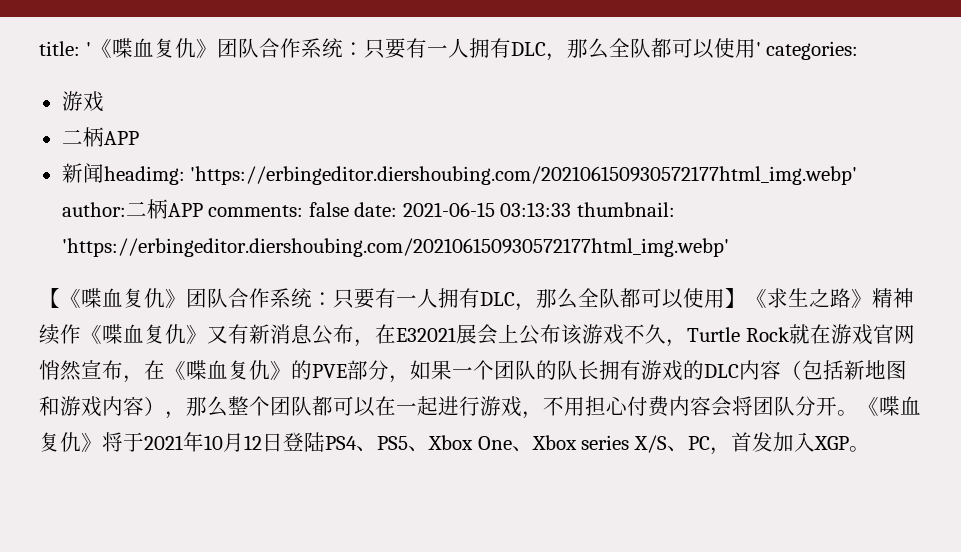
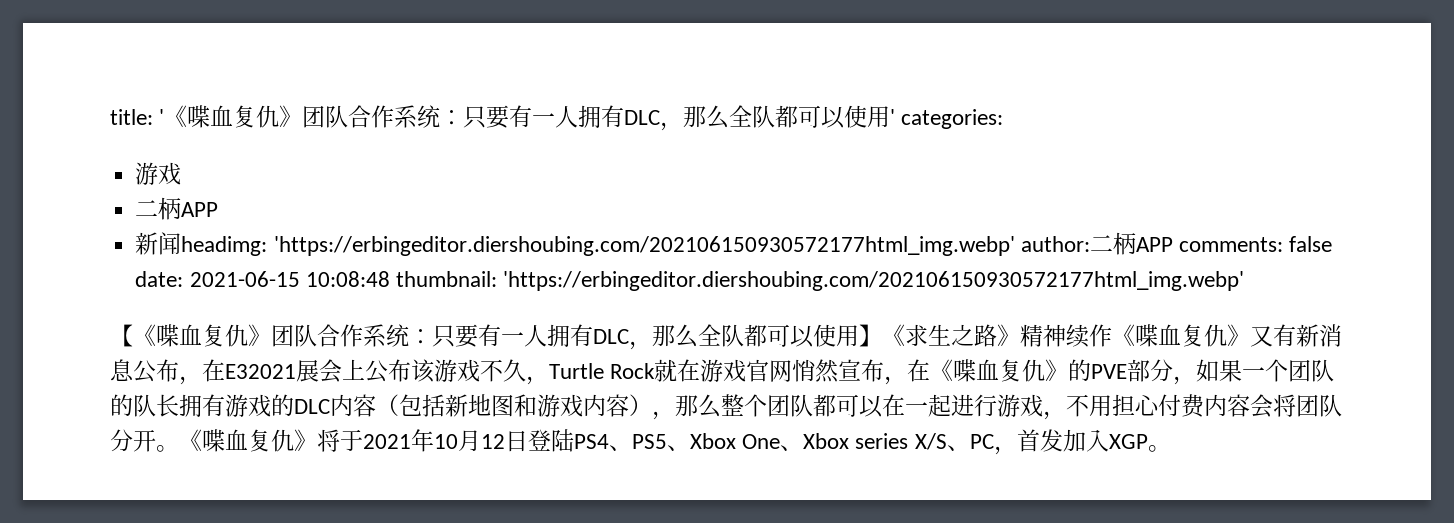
- 新闻headimg: 'https://erbingeditor.diershoubing.com/202106150930572177html_img.webp' author:二柄APP comments: false date: 2021-06-15 03:13:33 thumbnail: 'https://erbingeditor.diershoubing.com/202106150930572177html_img.webp'
+ 新闻headimg: 'https://erbingeditor.diershoubing.com/202106150930572177html_img.webp' author:二柄APP comments: false date: 2021-06-15 10:08:48 thumbnail: 'https://erbingeditor.diershoubing.com/202106150930572177html_img.webp'

